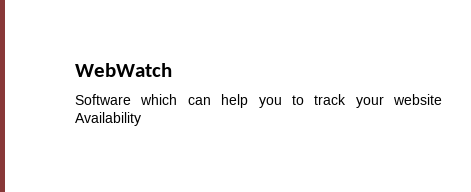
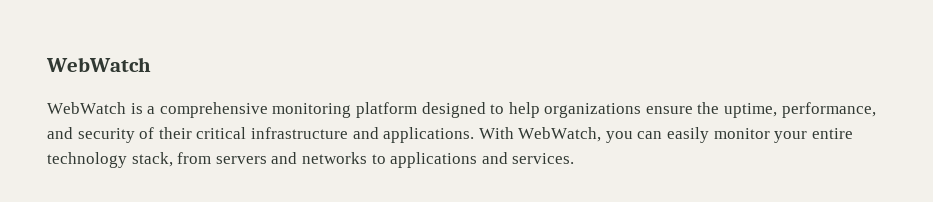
- Software which can help you to track your website Availability
+ WebWatch is a comprehensive monitoring platform designed to help organizations ensure the uptime, performance, and security of their critical infrastructure and applications. With WebWatch, you can easily monitor your entire technology stack, from servers and networks to applications and services.

